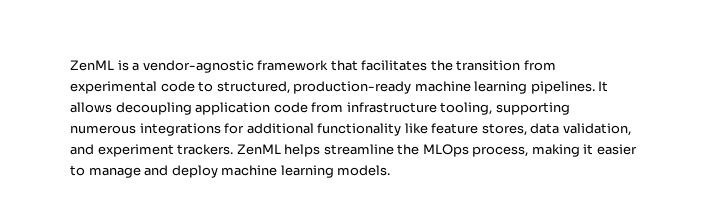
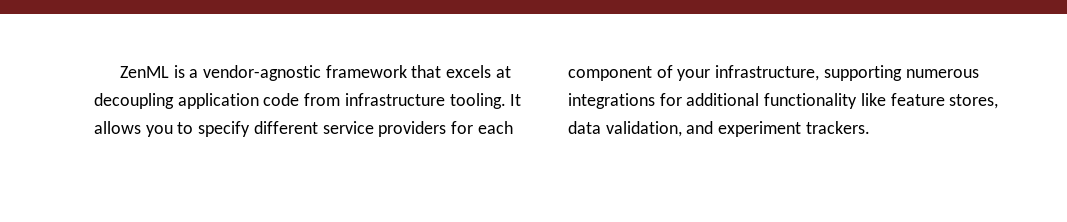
- ZenML is a vendor-agnostic framework that facilitates the transition from experimental code to structured, production-ready machine learning pipelines. It allows decoupling application code from infrastructure tooling, supporting numerous integrations for additional functionality like feature stores, data validation, and experiment trackers. ZenML helps streamline the MLOps process, making it easier to manage and deploy machine learning models.
+ ZenML is a vendor-agnostic framework that excels at decoupling application code from infrastructure tooling. It allows you to specify different service providers for each component of your infrastructure, supporting numerous integrations for additional functionality like feature stores, data validation, and experiment trackers.

